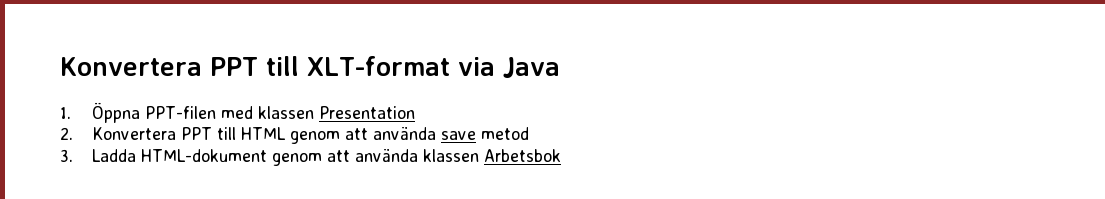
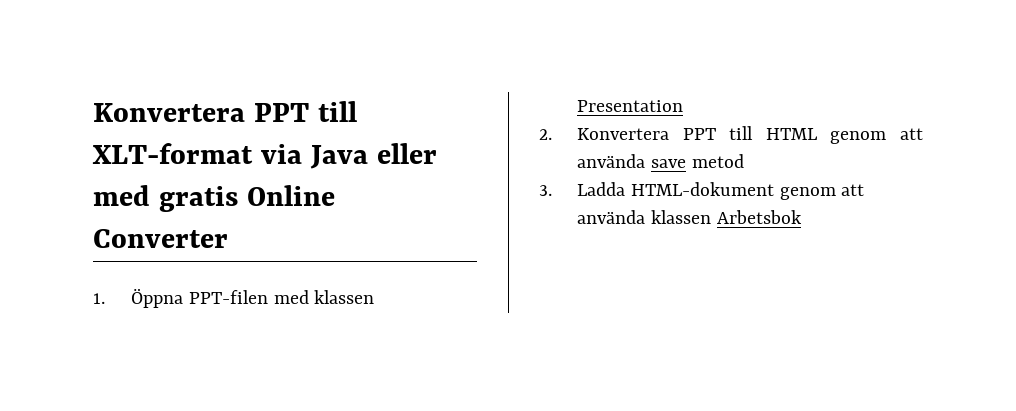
- Konvertera PPT till XLT-format via Java
+ Konvertera PPT till XLT-format via Java eller med gratis Online Converter

